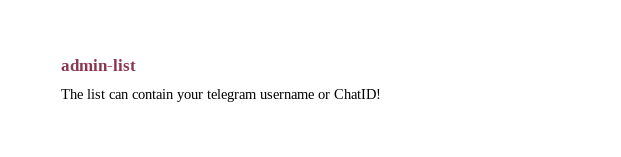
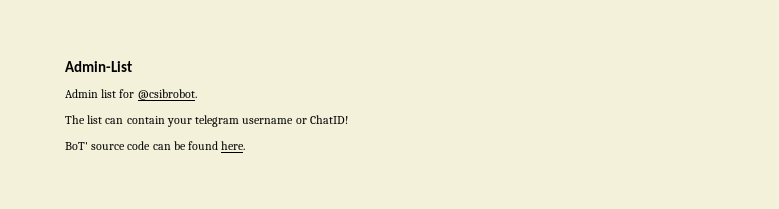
- admin-list
+ Admin-List
+ Admin list for @csibrobot.
+ BoT' source code can be found here.

